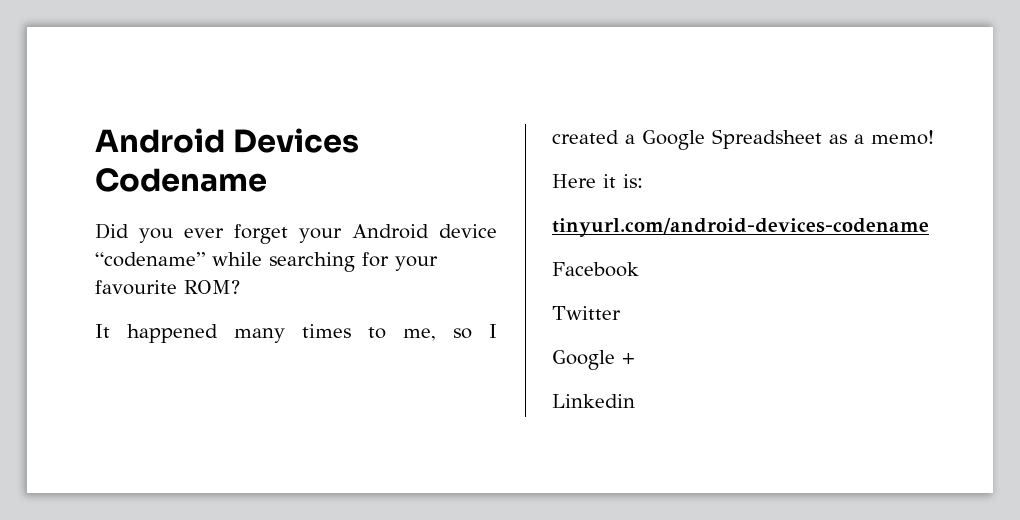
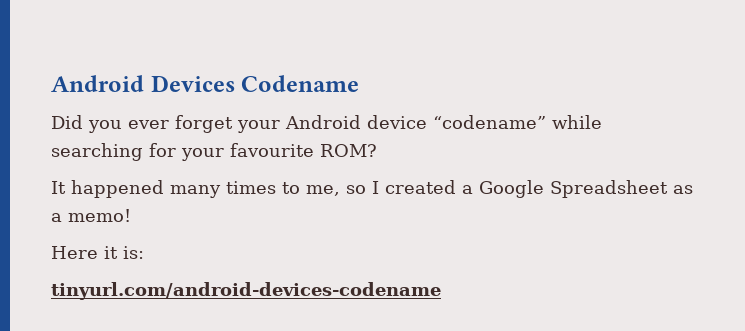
- Facebook
- Twitter
- Google +
- Linkedin

